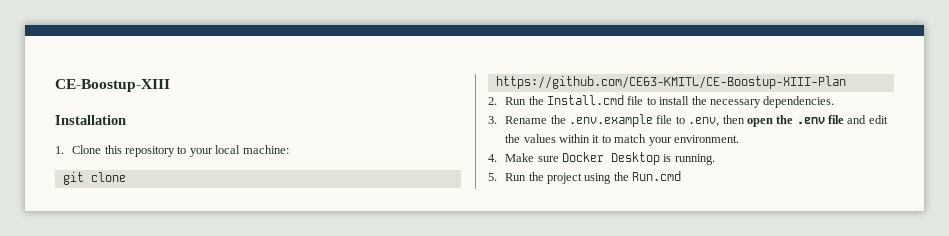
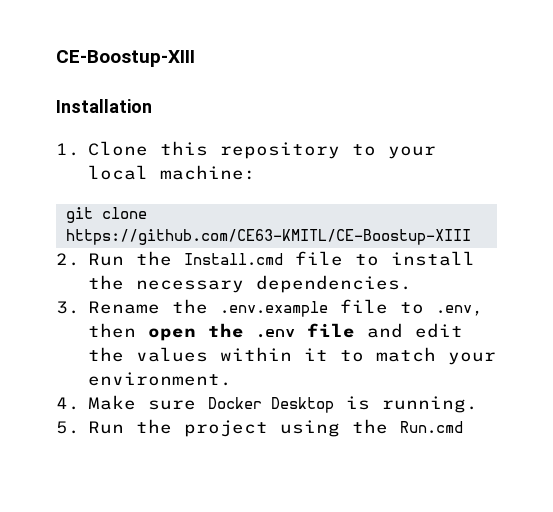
- git clone https://github.com/CE63-KMITL/CE-Boostup-XIII-Plan
+ git clone https://github.com/CE63-KMITL/CE-Boostup-XIII

